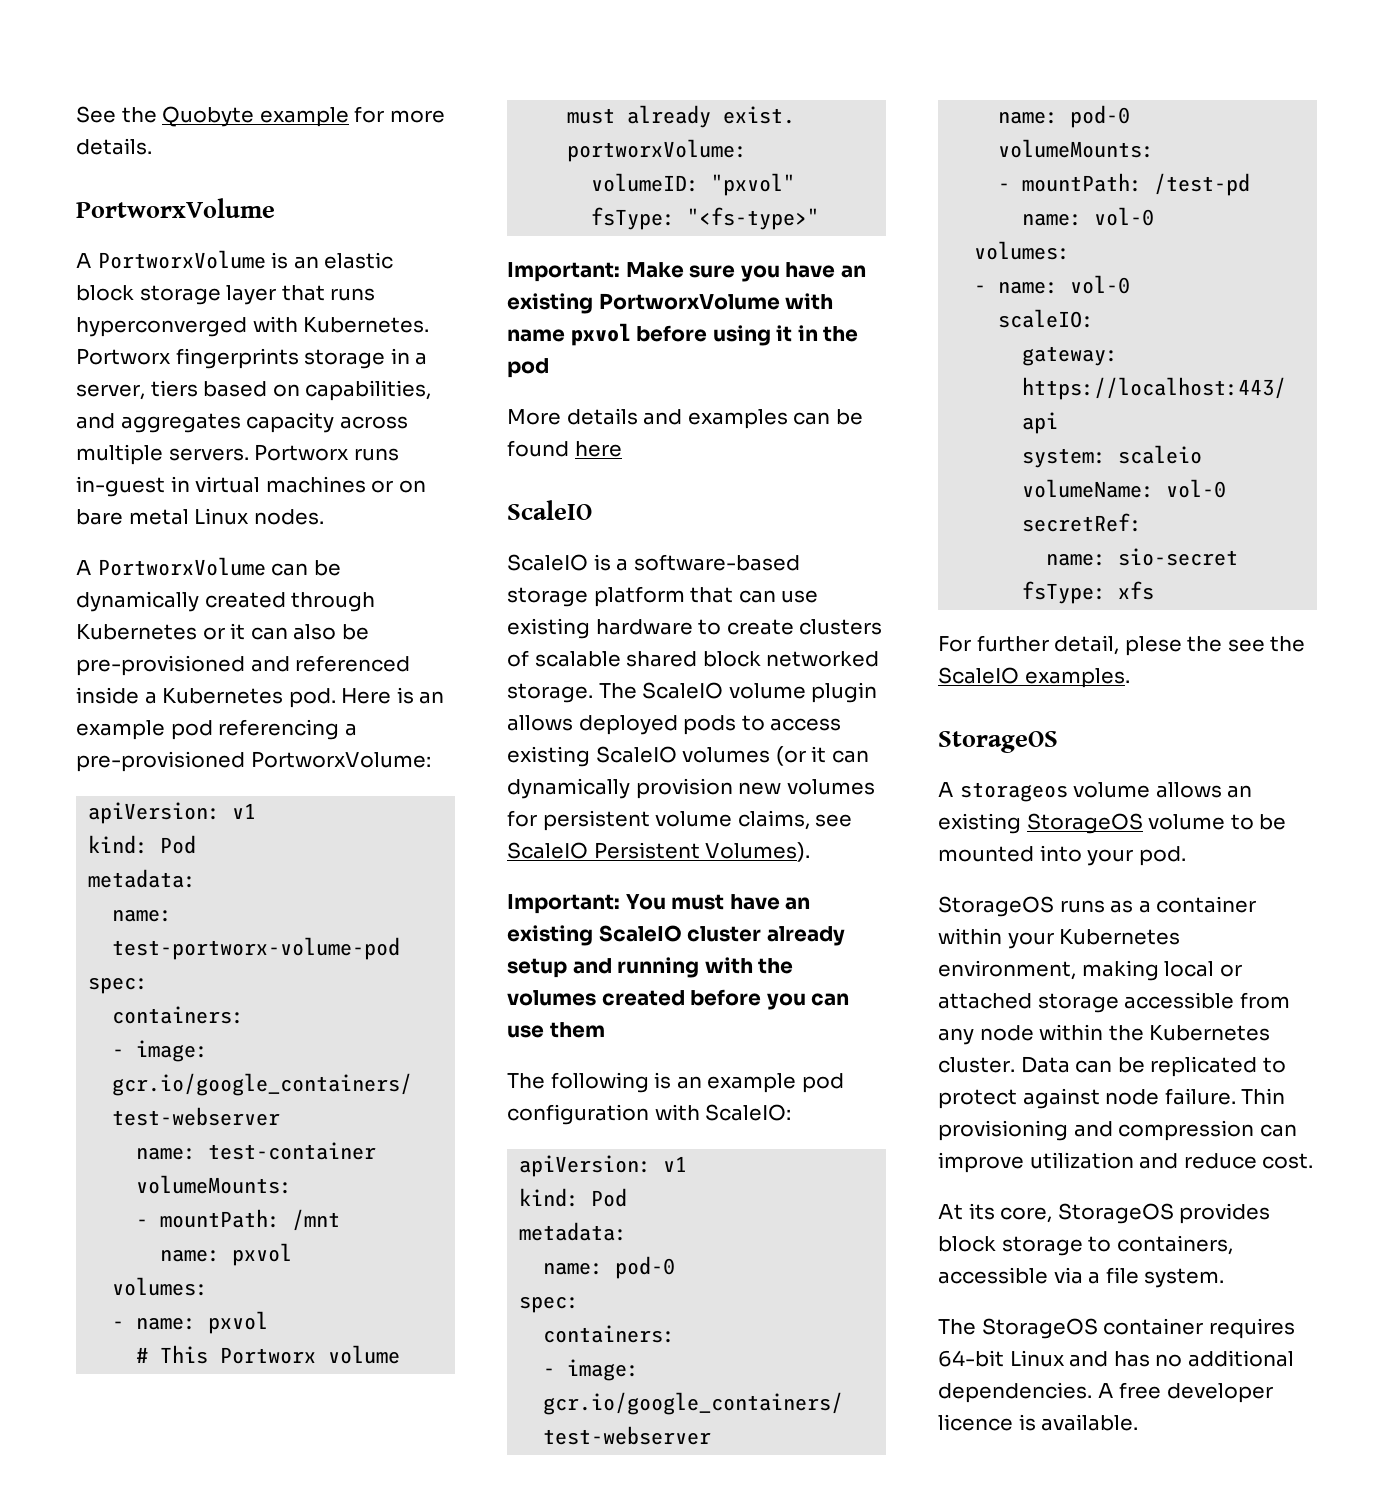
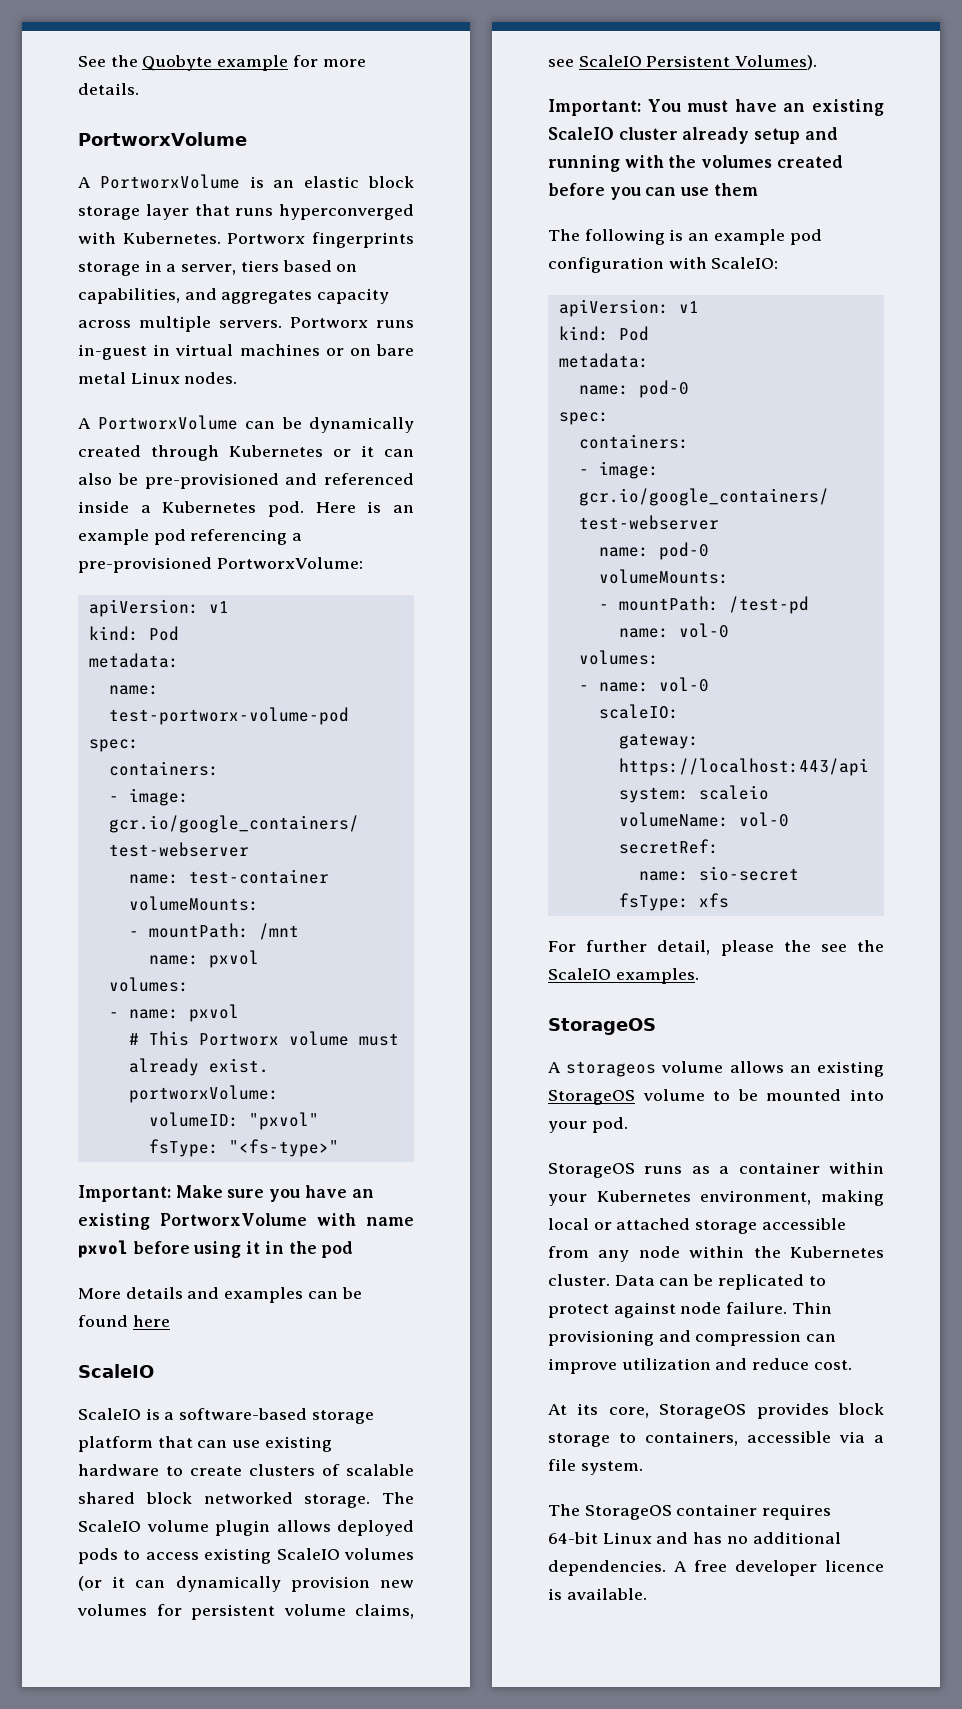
- For further detail, plese the see the ScaleIO examples.
+ For further detail, please the see the ScaleIO examples.

